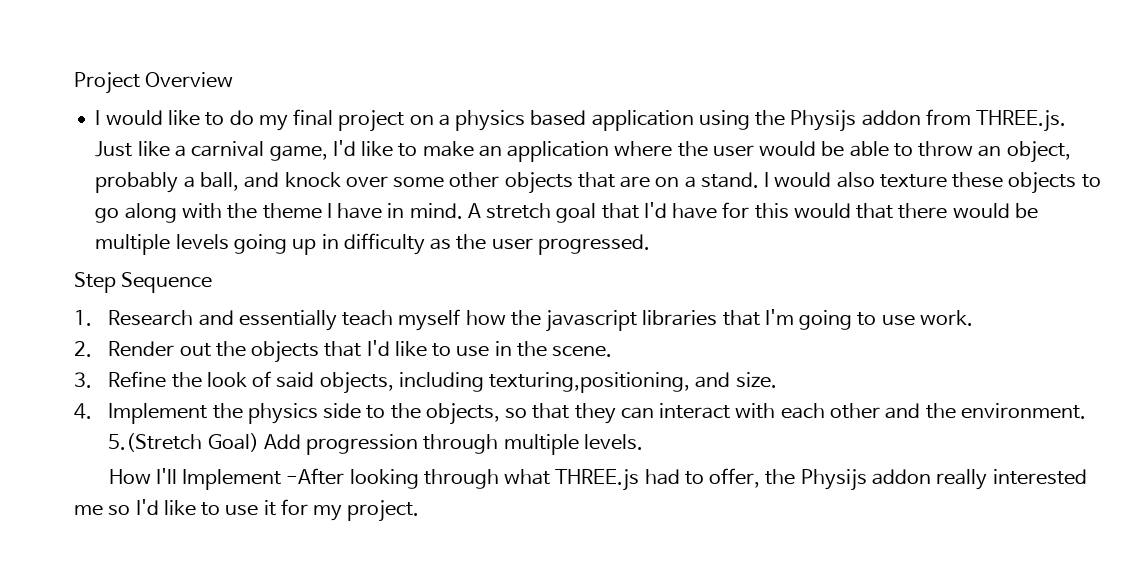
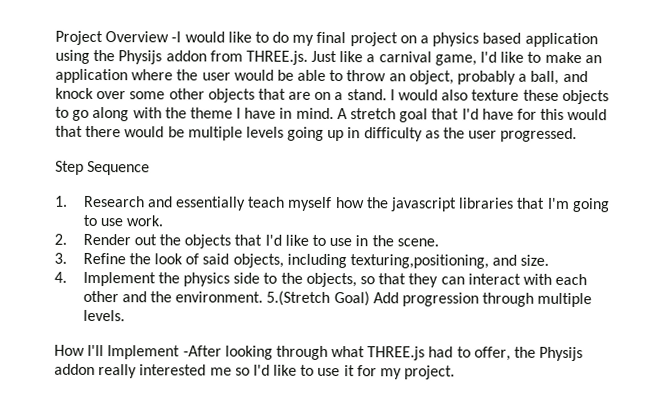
- Project Overview
- I would like to do my final project on a physics based application using the Physijs addon from THREE.js. Just like a carnival game, I'd like to make an application where the user would be able to throw an object, probably a ball, and knock over some other objects that are on a stand.
+ Project Overview -I would like to do my final project on a physics based application using the Physijs addon from THREE.js. Just like a carnival game, I'd like to make an application where the user would be able to throw an object, probably a ball, and knock over some other objects that are on a stand.

